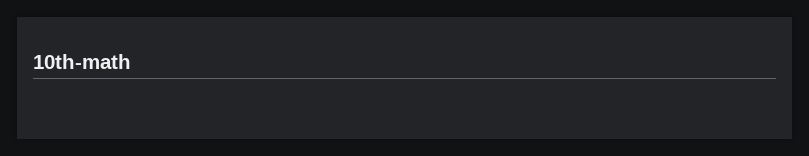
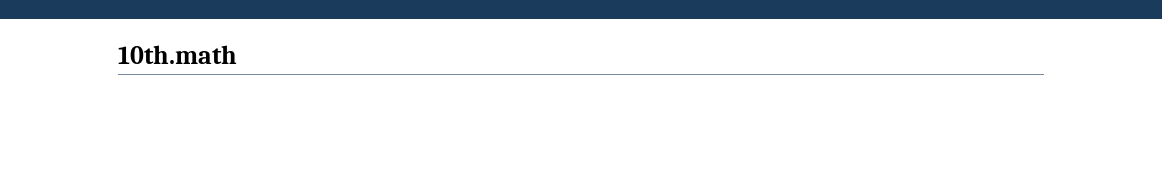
- 10th-math
+ 10th.math

